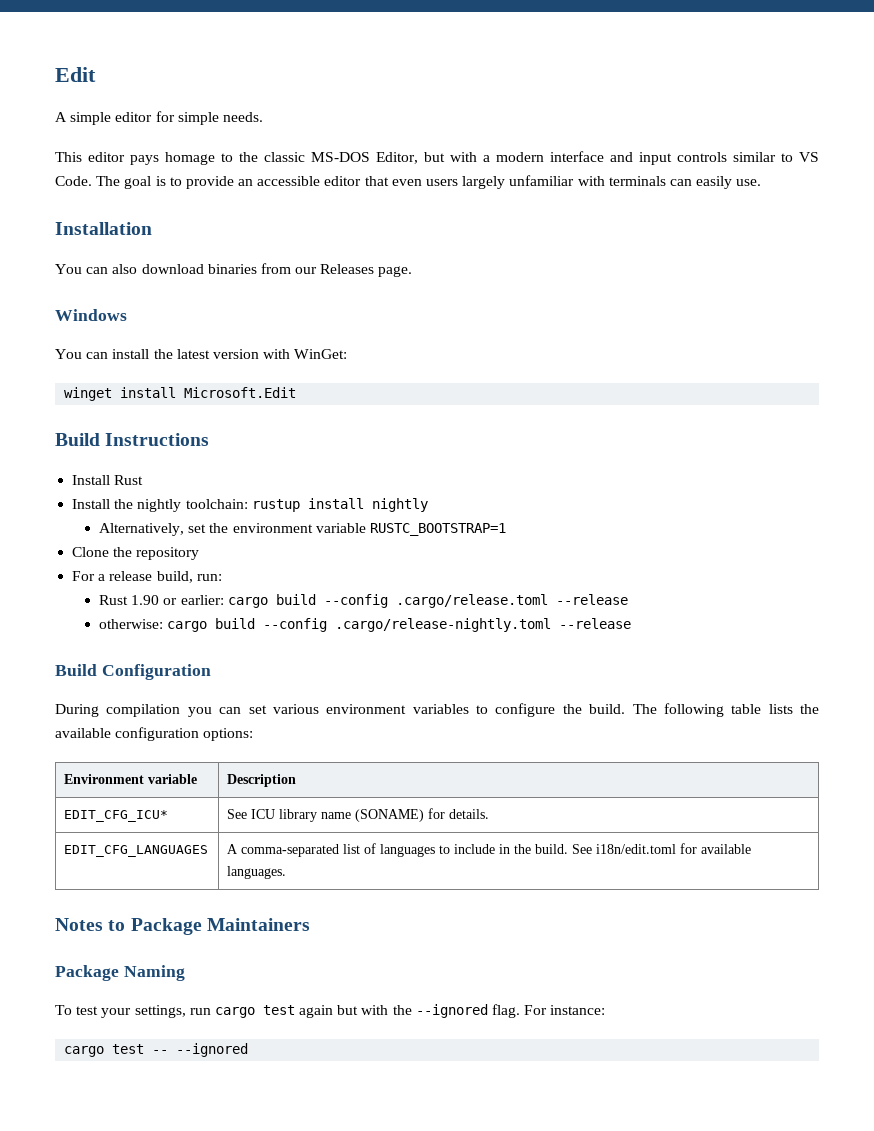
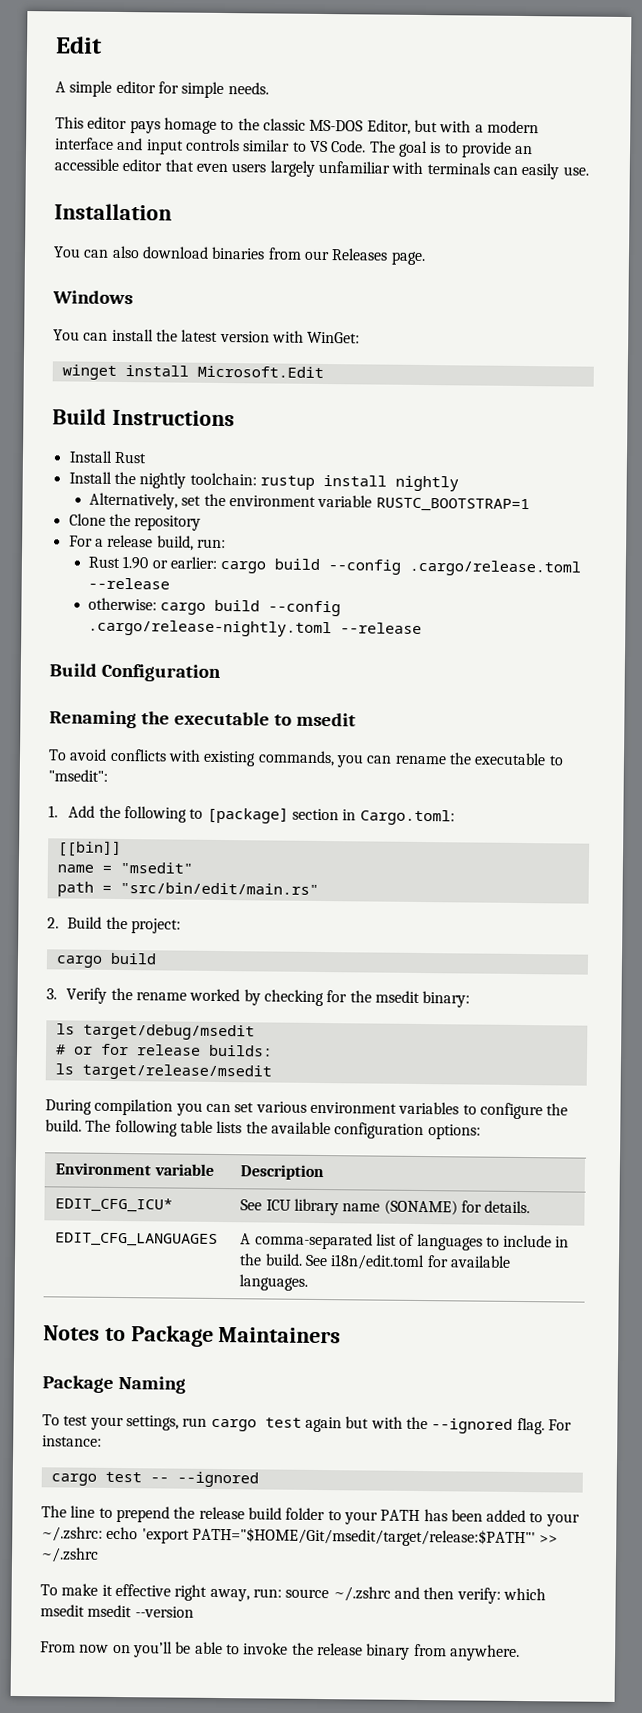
+ Renaming the executable to msedit
+ To avoid conflicts with existing commands, you can rename the executable to "msedit":
+ 1. Add the following to [package] section in Cargo.toml:
+ [[bin]]
+ name = "msedit"
+ path = "src/bin/edit/main.rs"
+ 2. Build the project:
+ cargo build
+ 3. Verify the rename worked by checking for the msedit binary:
+ ls target/debug/msedit
+ # or for release builds:
+ ls target/release/msedit
+ The line to prepend the release build folder to your PATH has been added to your ~/.zshrc: echo 'export PATH="$HOME/Git/msedit/target/release:$PATH"' >> ~/.zshrc
+ To make it effective right away, run: source ~/.zshrc and then verify: which msedit msedit --version
+ From now on you’ll be able to invoke the release binary from anywhere.

